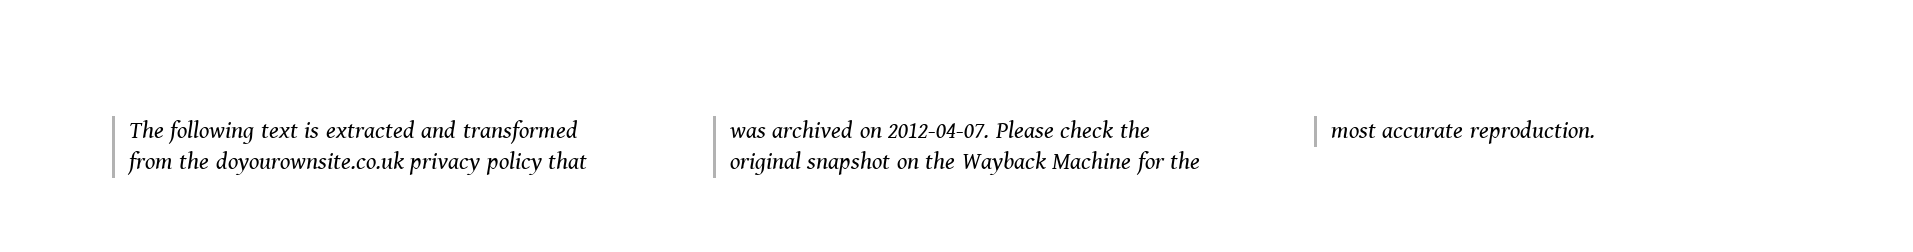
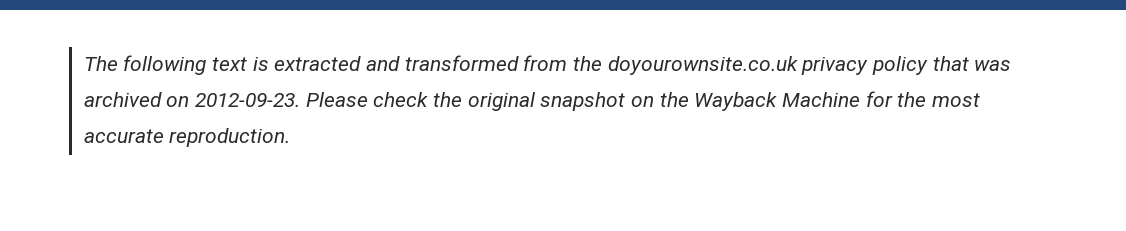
- The following text is extracted and transformed from the doyourownsite.co.uk privacy policy that was archived on 2012-04-07.
+ The following text is extracted and transformed from the doyourownsite.co.uk privacy policy that was archived on 2012-09-23.

